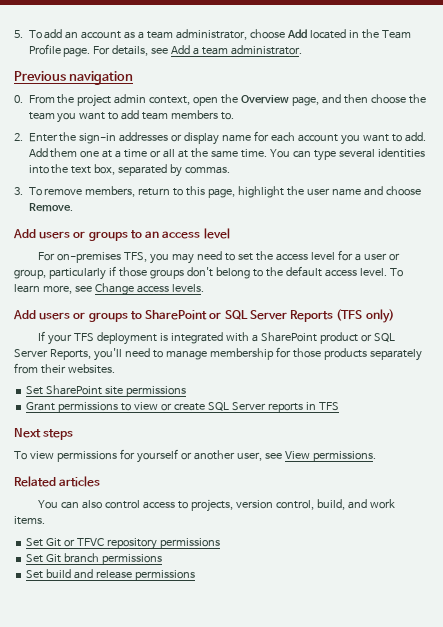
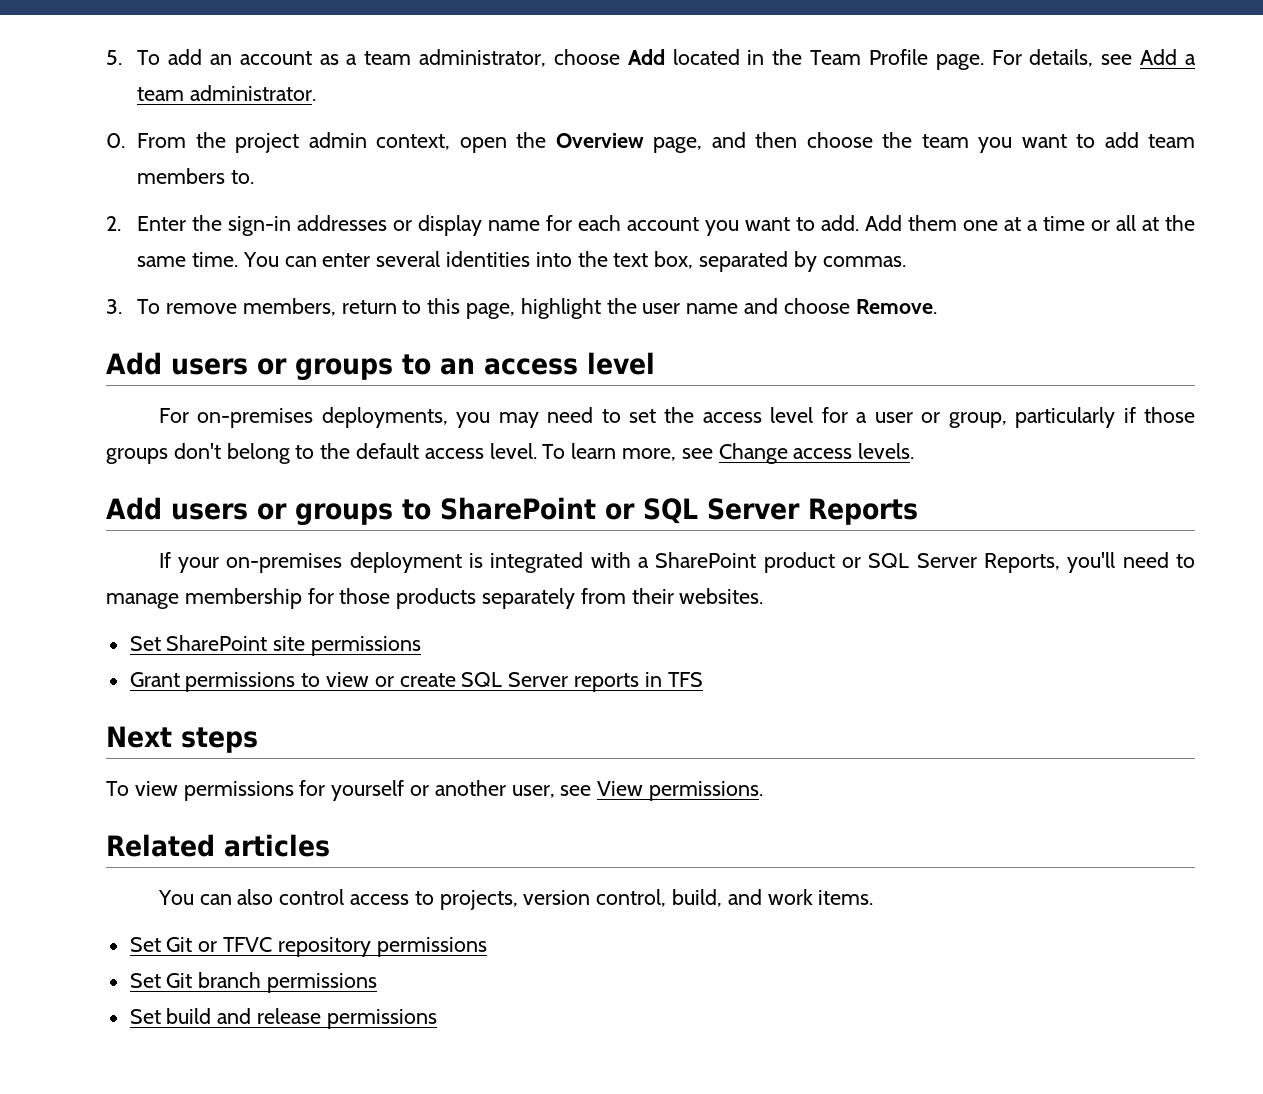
- Previous navigation
- You can type several identities into the text box, separated by commas.
+ You can enter several identities into the text box, separated by commas.
- For on-premises TFS, you may need to set the access level for a user or group, particularly if those groups don't belong to the default access level.
+ For on-premises deployments, you may need to set the access level for a user or group, particularly if those groups don't belong to the default access level.
- Add users or groups to SharePoint or SQL Server Reports (TFS only)
+ Add users or groups to SharePoint or SQL Server Reports
- If your TFS deployment is integrated with a SharePoint product or SQL Server Reports, you'll need to manage membership for those products separately from their websites.
+ If your on-premises deployment is integrated with a SharePoint product or SQL Server Reports, you'll need to manage membership for those products separately from their websites.

